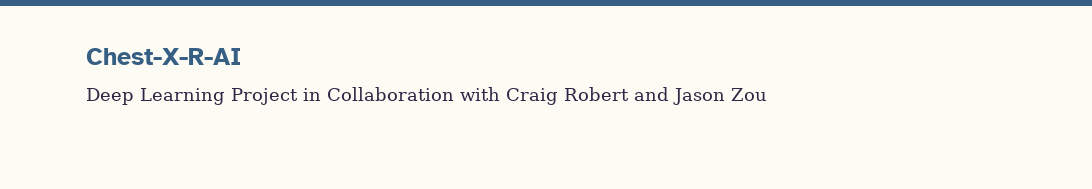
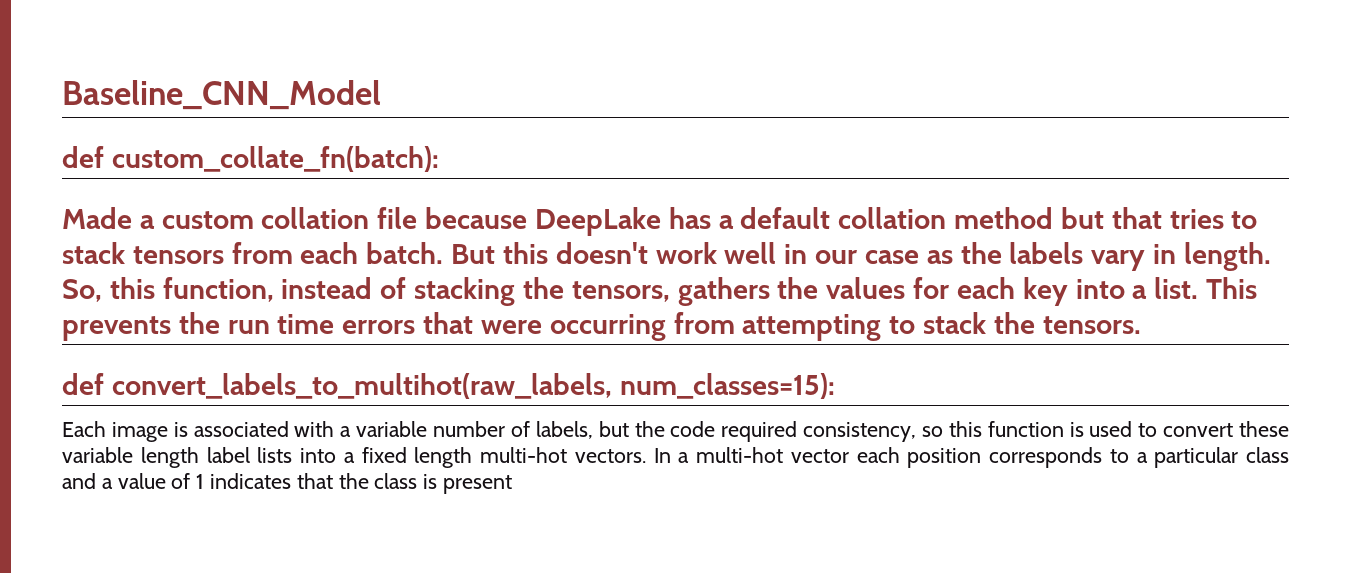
- Chest-X-R-AI
- Deep Learning Project in Collaboration with Craig Robert and Jason Zou
+ Baseline_CNN_Model
+ def custom_collate_fn(batch):
+ Made a custom collation file because DeepLake has a default collation method but that tries to stack tensors from each batch. But this doesn't work well in our case as the labels vary in length. So, this function, instead of stacking the tensors, gathers the values for each key into a list. This prevents the run time errors that were occurring from attempting to stack the tensors.
+ def convert_labels_to_multihot(raw_labels, num_classes=15):
+ Each image is associated with a variable number of labels, but the code required consistency, so this function is used to convert these variable length label lists into a fixed length multi-hot vectors. In a multi-hot vector each position corresponds to a particular class and a value of 1 indicates that the class is present

